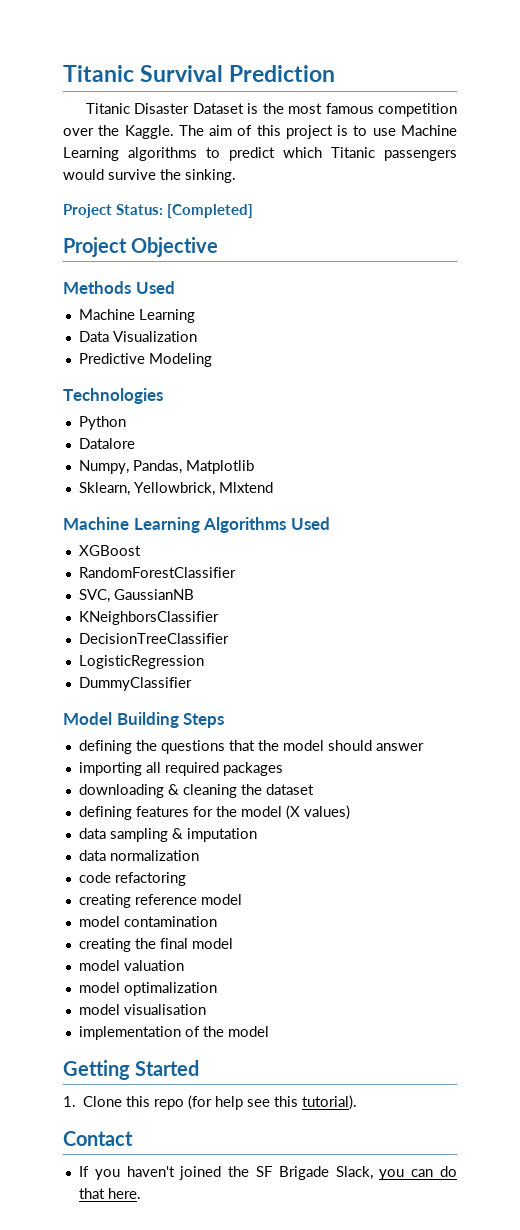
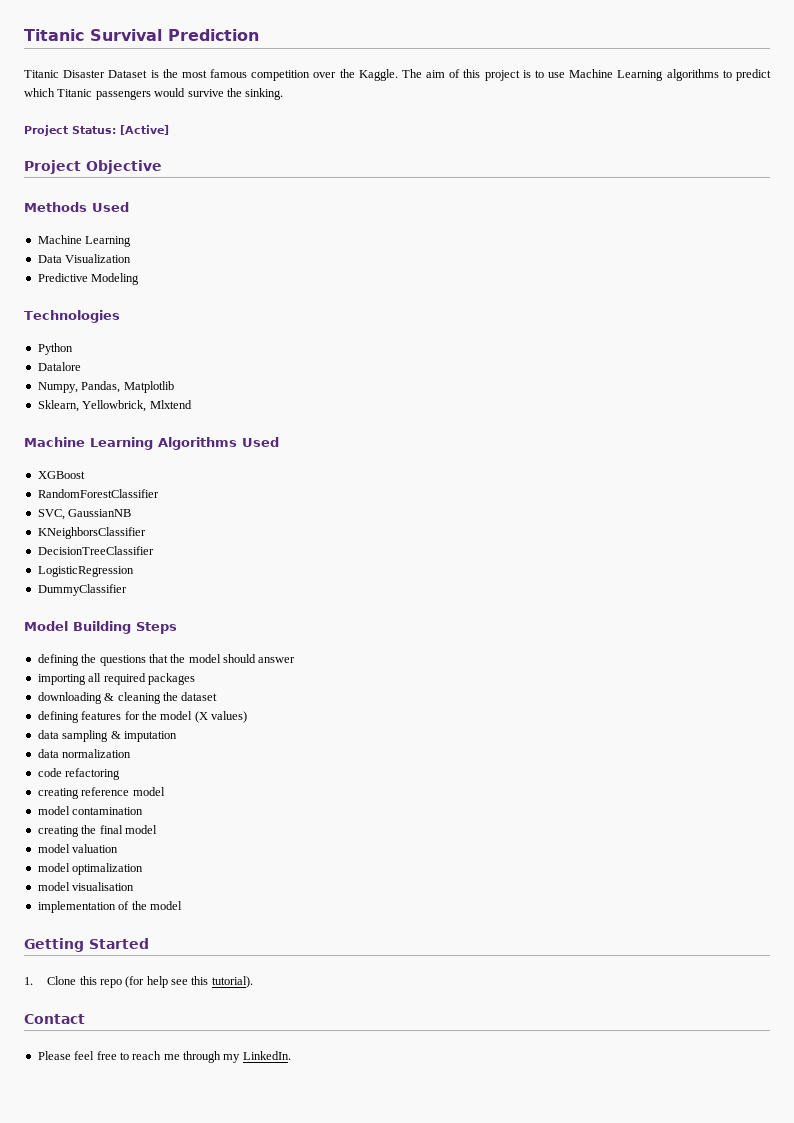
- Project Status: [Completed]
+ Project Status: [Active]
- If you haven't joined the SF Brigade Slack, you can do that here.
+ Please feel free to reach me through my LinkedIn.

